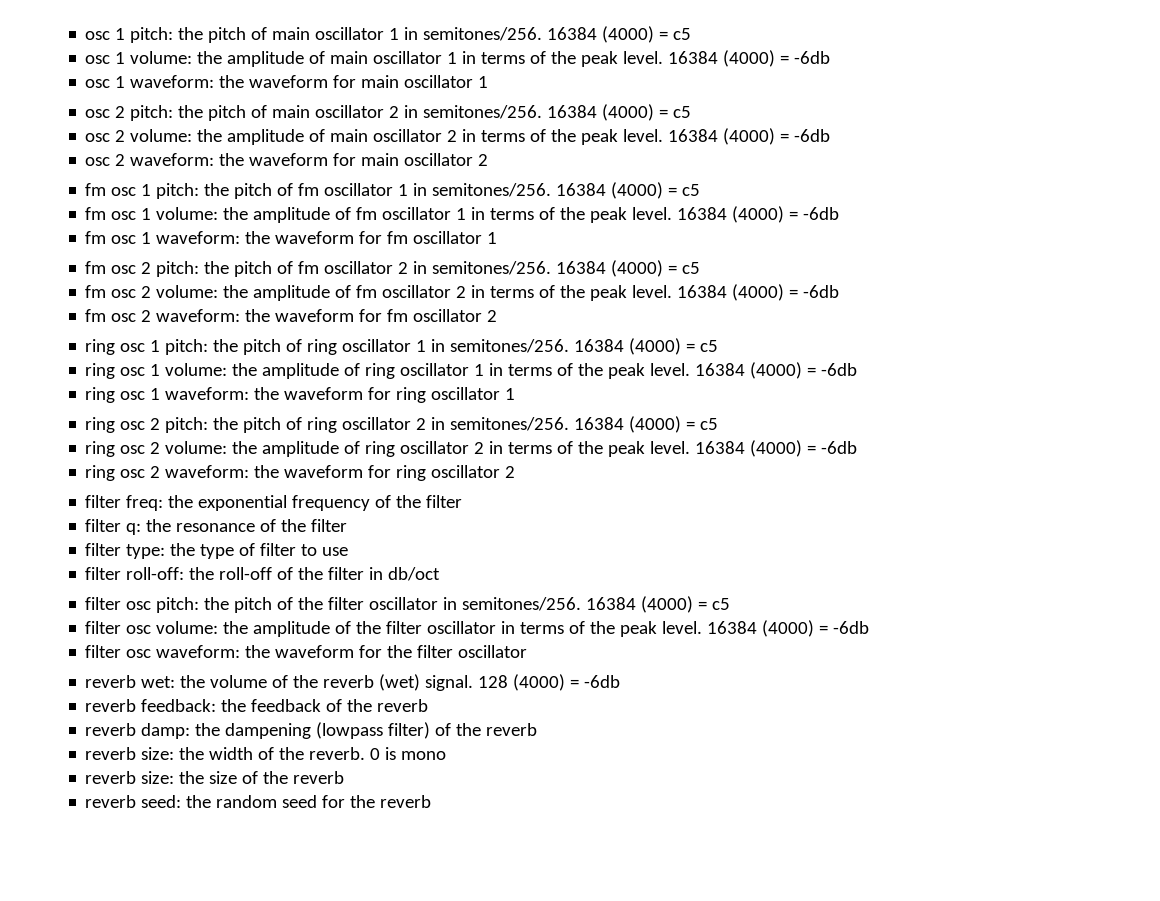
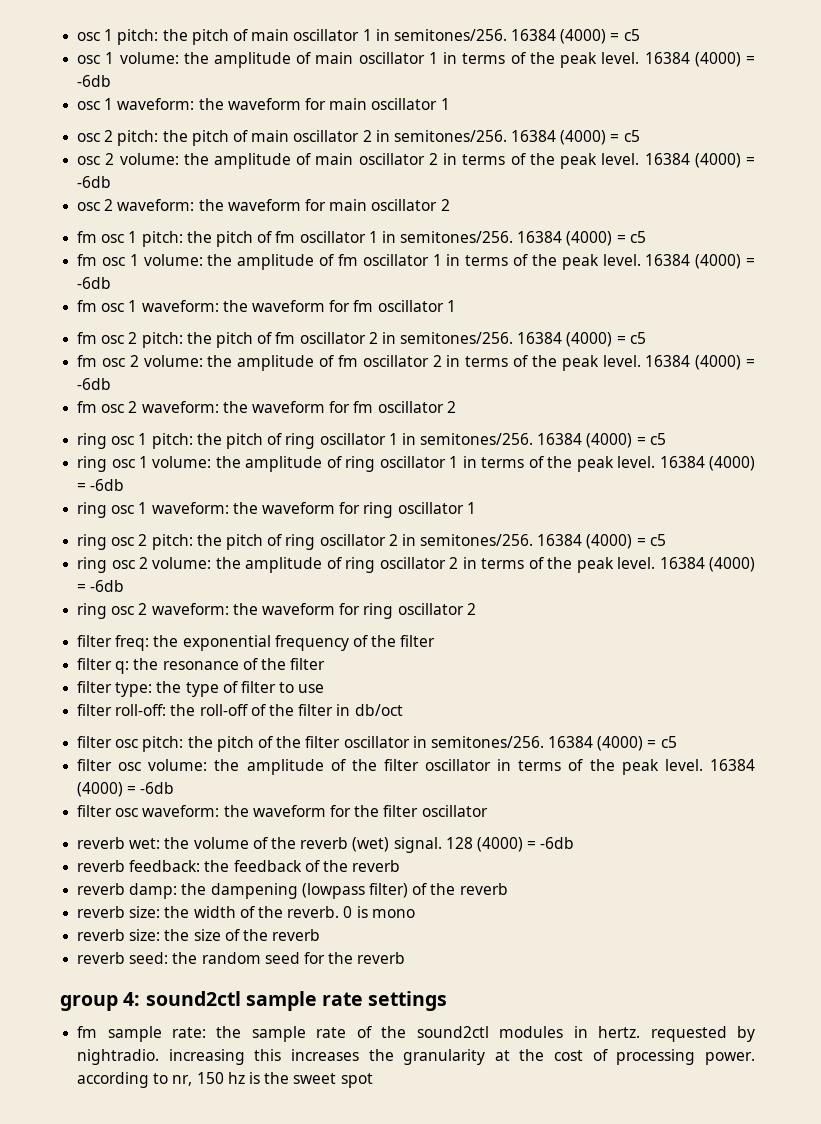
+ group 4: sound2ctl sample rate settings
+ fm sample rate: the sample rate of the sound2ctl modules in hertz. requested by nightradio. increasing this increases the granularity at the cost of processing power. according to nr, 150 hz is the sweet spot

